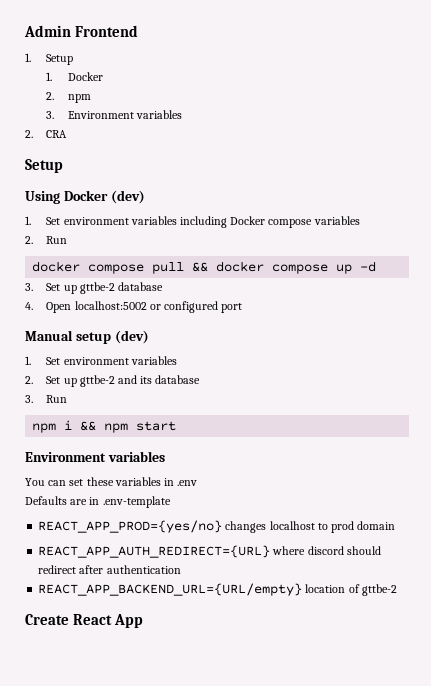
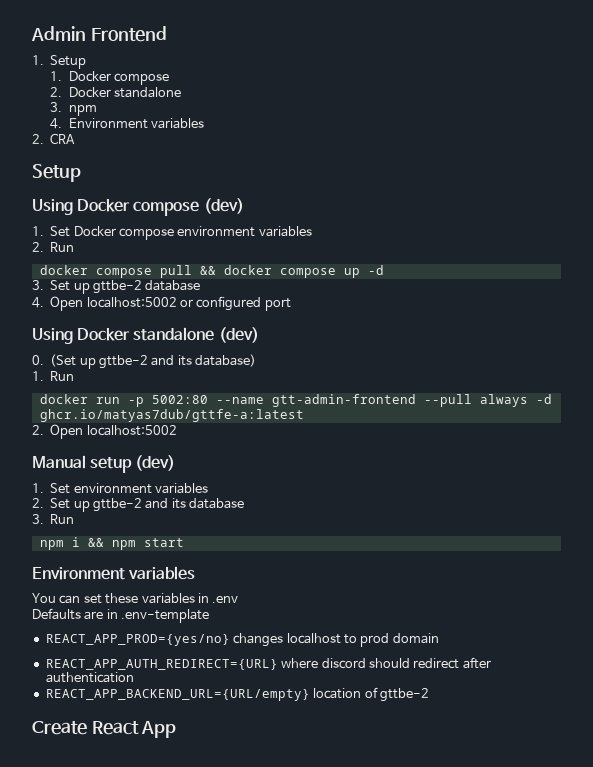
- 1. Docker
- 2. npm
+ 1. Docker compose
+ 2. Docker standalone
+ 3. npm
- 3. Environment variables
+ 4. Environment variables
- Using Docker (dev)
- 1. Set environment variables including Docker compose variables
+ Using Docker compose (dev)
+ 1. Set Docker compose environment variables
+ Using Docker standalone (dev)
+ 0. (Set up gttbe-2 and its database)
+ 1. Run
+ docker run -p 5002:80 --name gtt-admin-frontend --pull always -d ghcr.io/matyas7dub/gttfe-a:latest
+ 2. Open localhost:5002

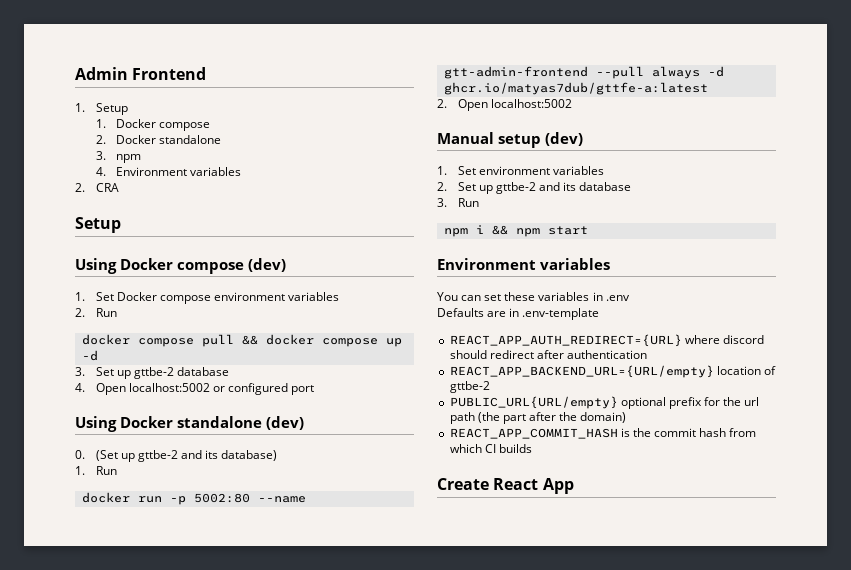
- REACT_APP_PROD={yes/no} changes localhost to prod domain
+ PUBLIC_URL{URL/empty} optional prefix for the url path (the part after the domain)
+ REACT_APP_COMMIT_HASH is the commit hash from which CI builds

